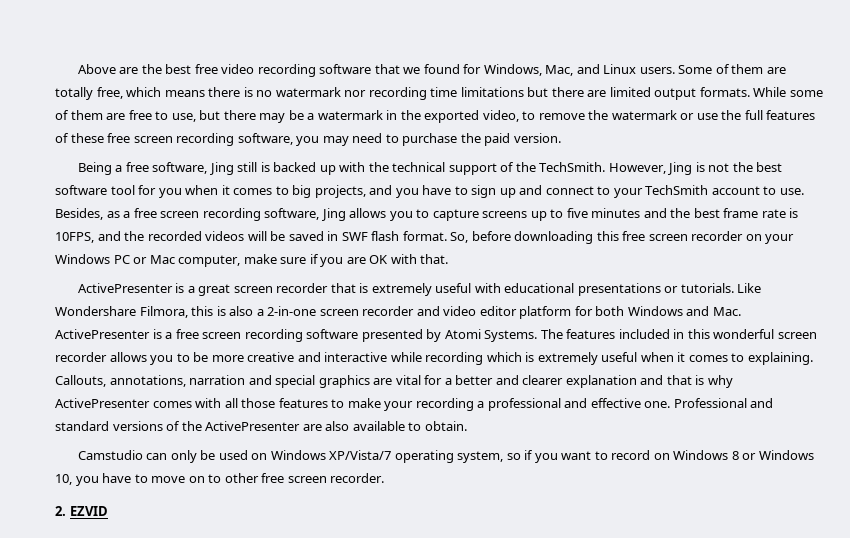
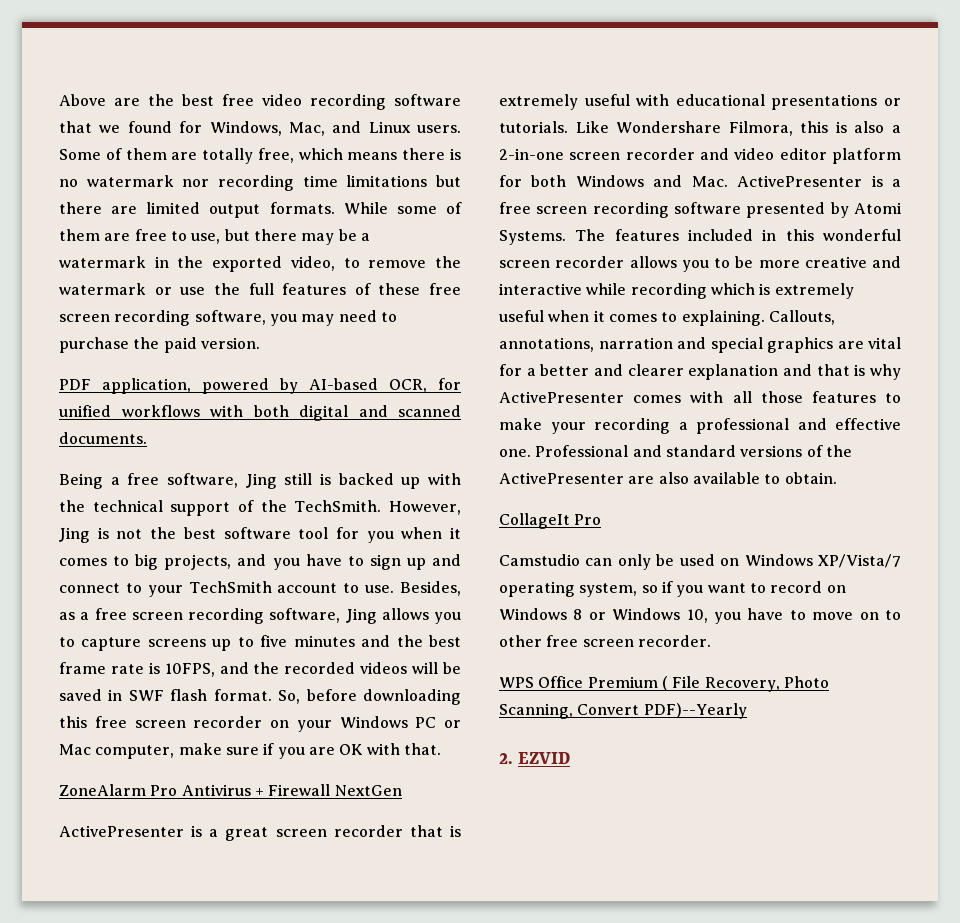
+ PDF application, powered by AI-based OCR, for unified workflows with both digital and scanned documents.
+ ZoneAlarm Pro Antivirus + Firewall NextGen
+ CollageIt Pro
+ WPS Office Premium ( File Recovery, Photo Scanning, Convert PDF)--Yearly

